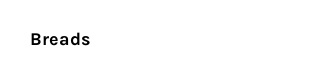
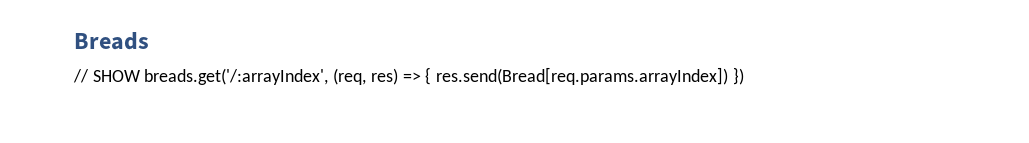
+ // SHOW breads.get('/:arrayIndex', (req, res) => { res.send(Bread[req.params.arrayIndex]) })

